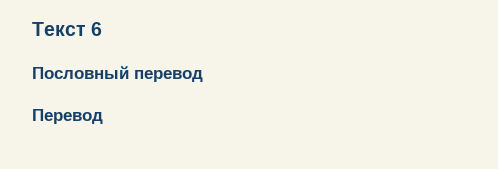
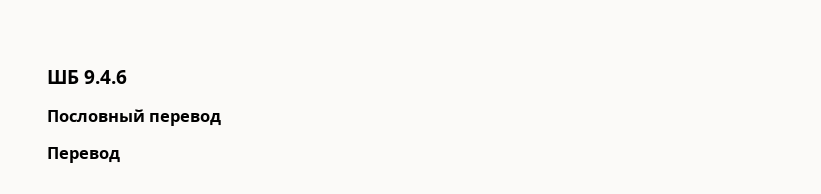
- Текст 6
+ ШБ 9.4.6

